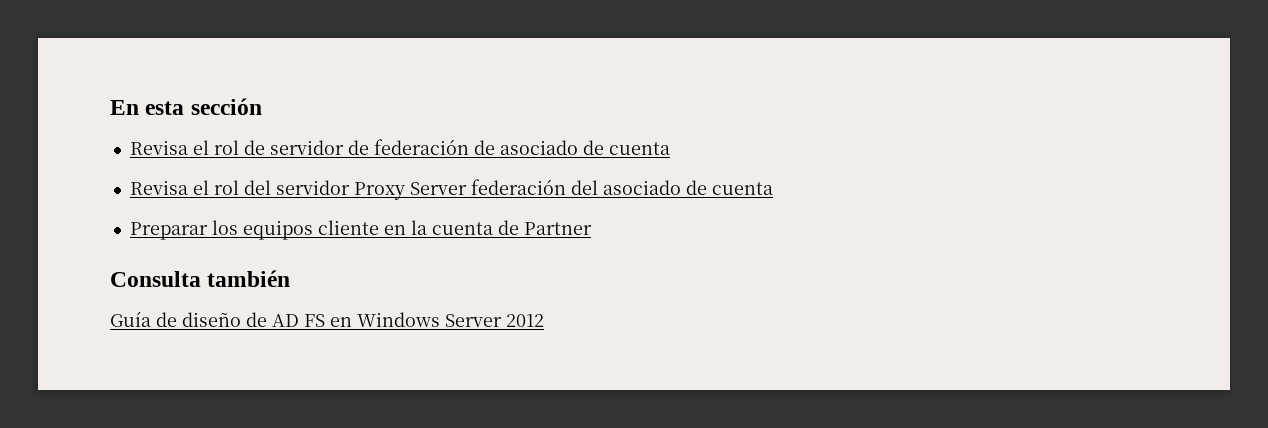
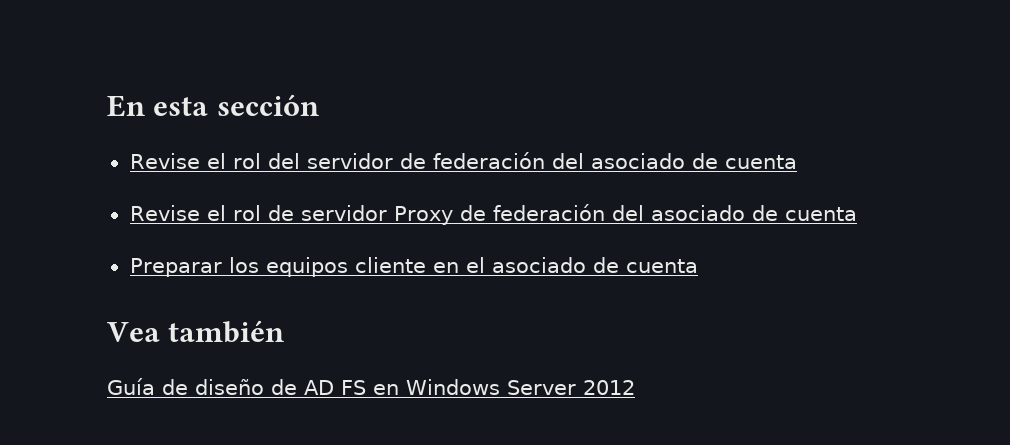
- Revisa el rol de servidor de federación de asociado de cuenta
- Revisa el rol del servidor Proxy Server federación del asociado de cuenta
+ Revise el rol del servidor de federación del asociado de cuenta
+ Revise el rol de servidor Proxy de federación del asociado de cuenta
- Preparar los equipos cliente en la cuenta de Partner
- Consulta también
+ Preparar los equipos cliente en el asociado de cuenta
+ Vea también

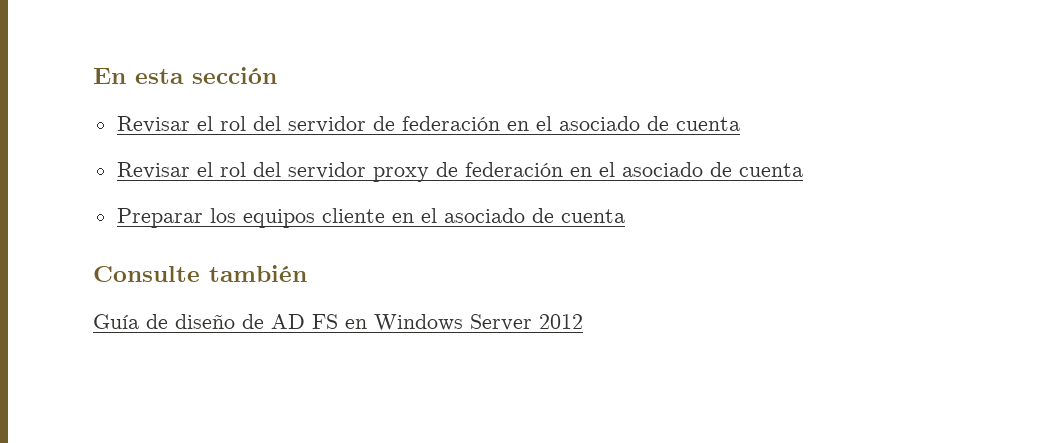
- Revise el rol del servidor de federación del asociado de cuenta
- Revise el rol de servidor Proxy de federación del asociado de cuenta
+ Revisar el rol del servidor de federación en el asociado de cuenta
+ Revisar el rol del servidor proxy de federación en el asociado de cuenta
- Vea también
+ Consulte también

